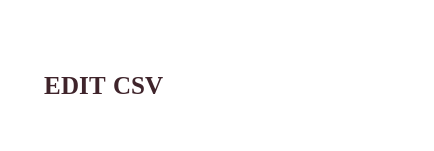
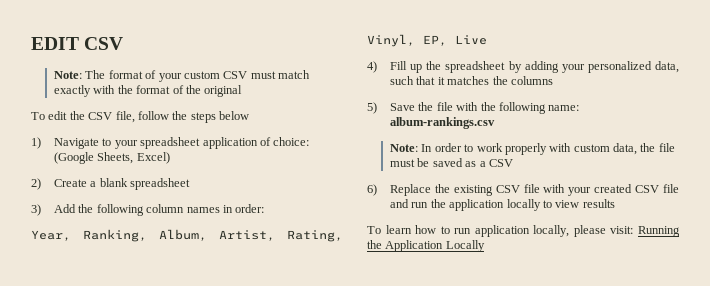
+ Note: The format of your custom CSV must match exactly with the format of the original
+ To edit the CSV file, follow the steps below
+ 1) Navigate to your spreadsheet application of choice: (Google Sheets, Excel)
+ 2) Create a blank spreadsheet
+ 3) Add the following column names in order:
+ Year, Ranking, Album, Artist, Rating, Vinyl, EP, Live
+ 4) Fill up the spreadsheet by adding your personalized data, such that it matches the columns
+ 5) Save the file with the following name: album-rankings.csv
+ Note: In order to work properly with custom data, the file must be saved as a CSV
+ 6) Replace the existing CSV file with your created CSV file and run the application locally to view results
+ To learn how to run application locally, please visit: Running the Application Locally

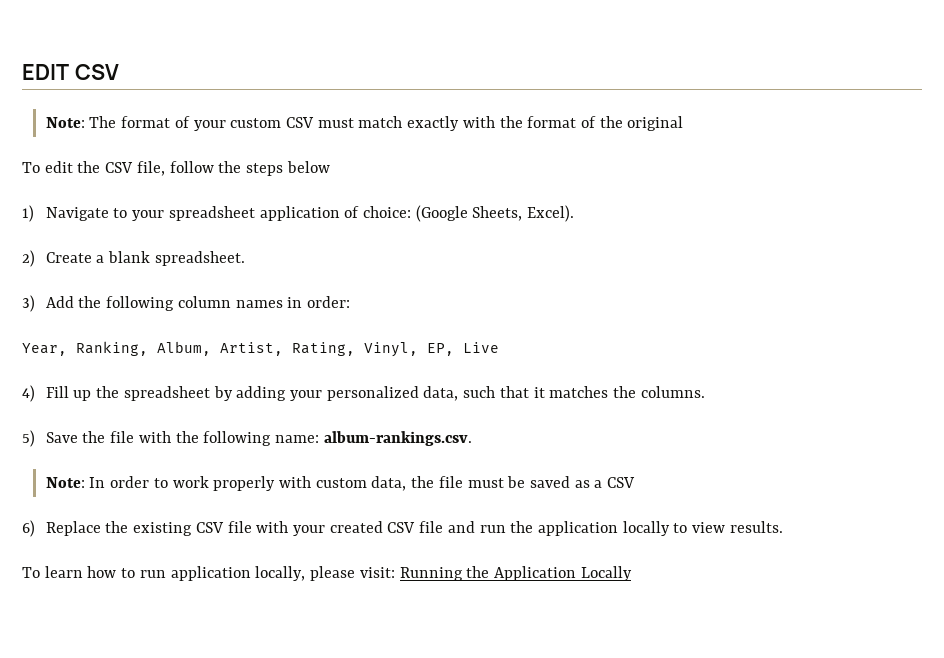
- 1) Navigate to your spreadsheet application of choice: (Google Sheets, Excel)
+ 1) Navigate to your spreadsheet application of choice: (Google Sheets, Excel).
- 2) Create a blank spreadsheet
+ 2) Create a blank spreadsheet.
- 4) Fill up the spreadsheet by adding your personalized data, such that it matches the columns
+ 4) Fill up the spreadsheet by adding your personalized data, such that it matches the columns.
- 5) Save the file with the following name: album-rankings.csv
+ 5) Save the file with the following name: album-rankings.csv.
- 6) Replace the existing CSV file with your created CSV file and run the application locally to view results
+ 6) Replace the existing CSV file with your created CSV file and run the application locally to view results.

